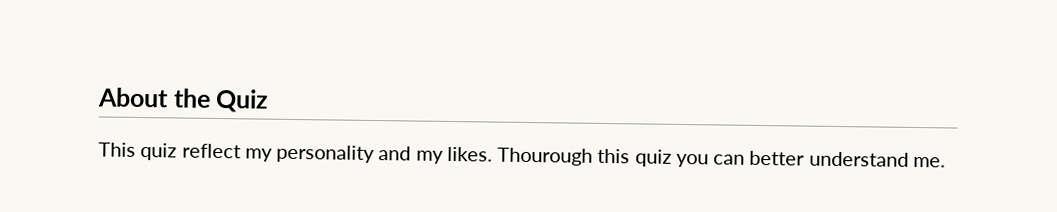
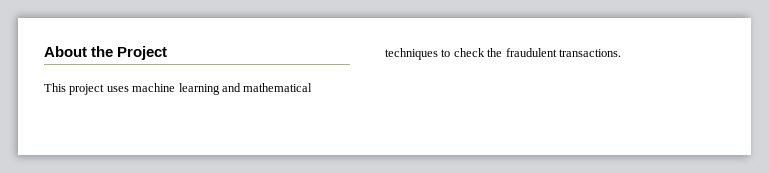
- About the Quiz
+ About the Project
- This quiz reflect my personality and my likes. Thourough this quiz you can better understand me.
+ This project uses machine learning and mathematical techniques to check the fraudulent transactions.

